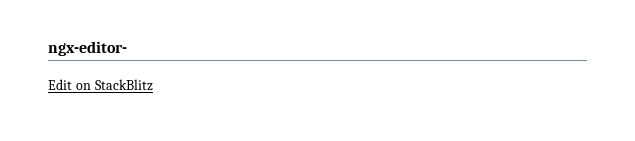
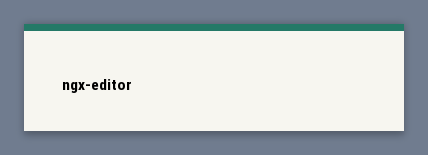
- ngx-editor-
- Edit on StackBlitz
+ ngx-editor

